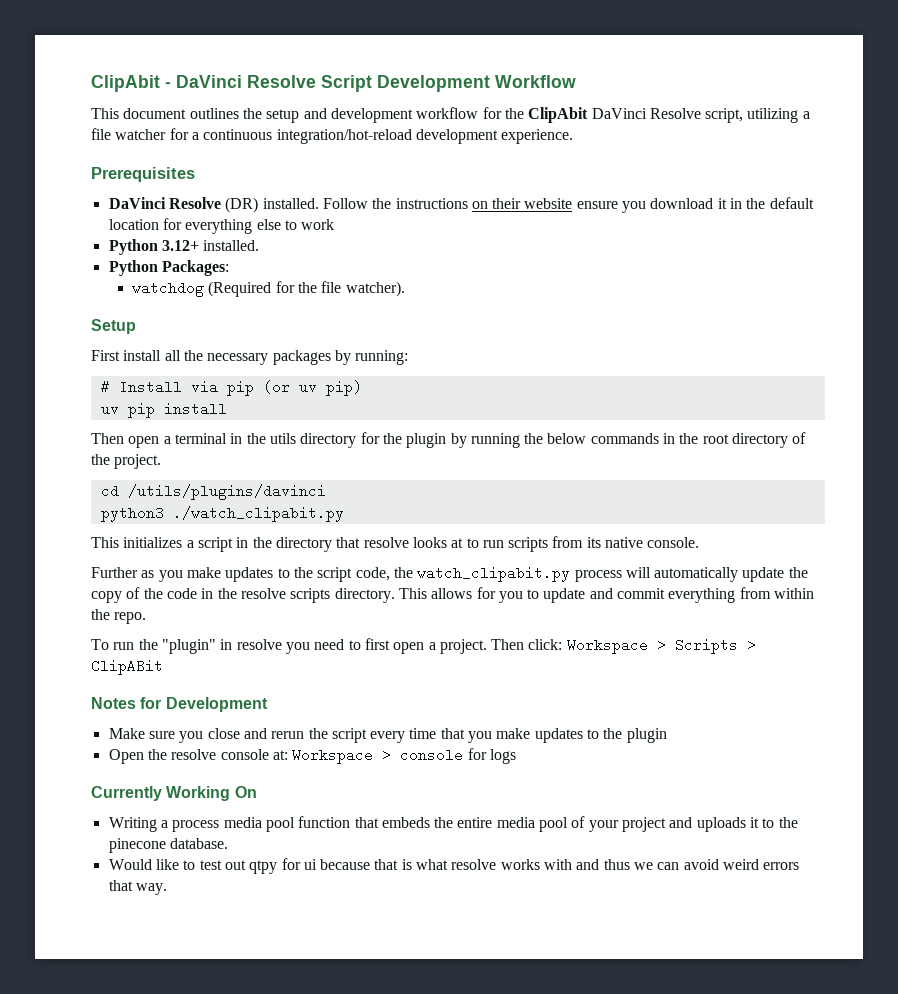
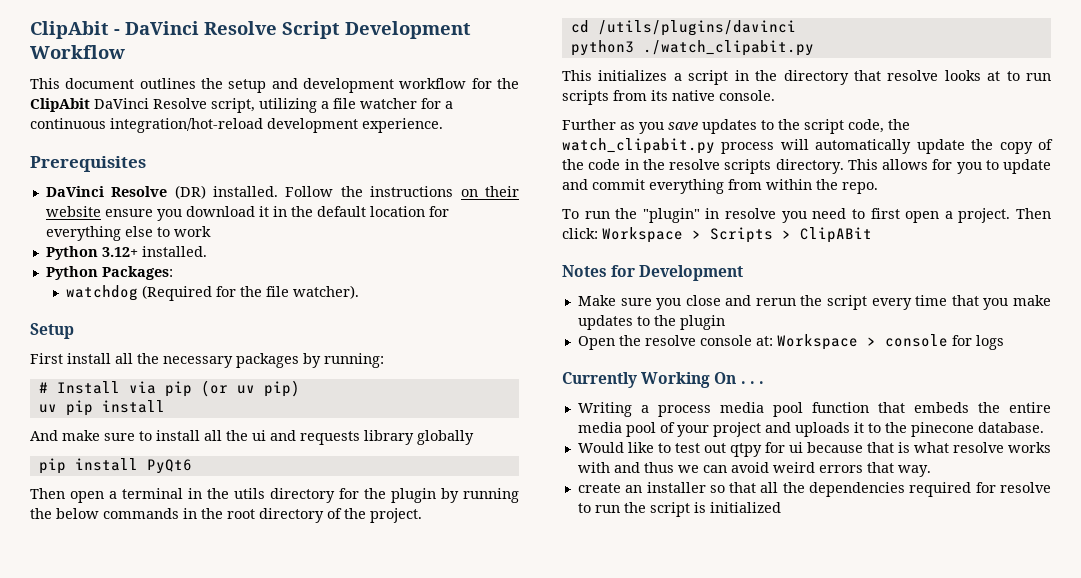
+ And make sure to install all the ui and requests library globally
+ pip install PyQt6
- Further as you make updates to the script code, the watch_clipabit.py process will automatically update the copy of the code in the resolve scripts directory.
+ Further as you save updates to the script code, the watch_clipabit.py process will automatically update the copy of the code in the resolve scripts directory.
- Currently Working On
+ Currently Working On . . .
+ create an installer so that all the dependencies required for resolve to run the script is initialized

